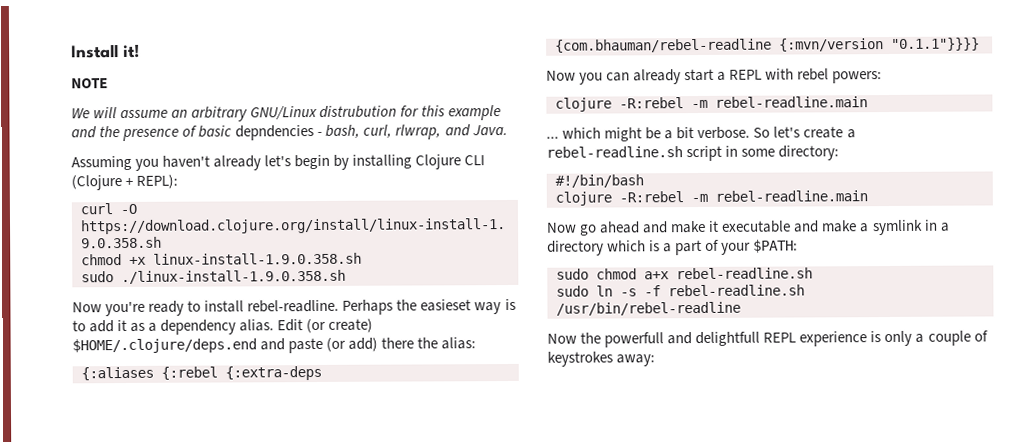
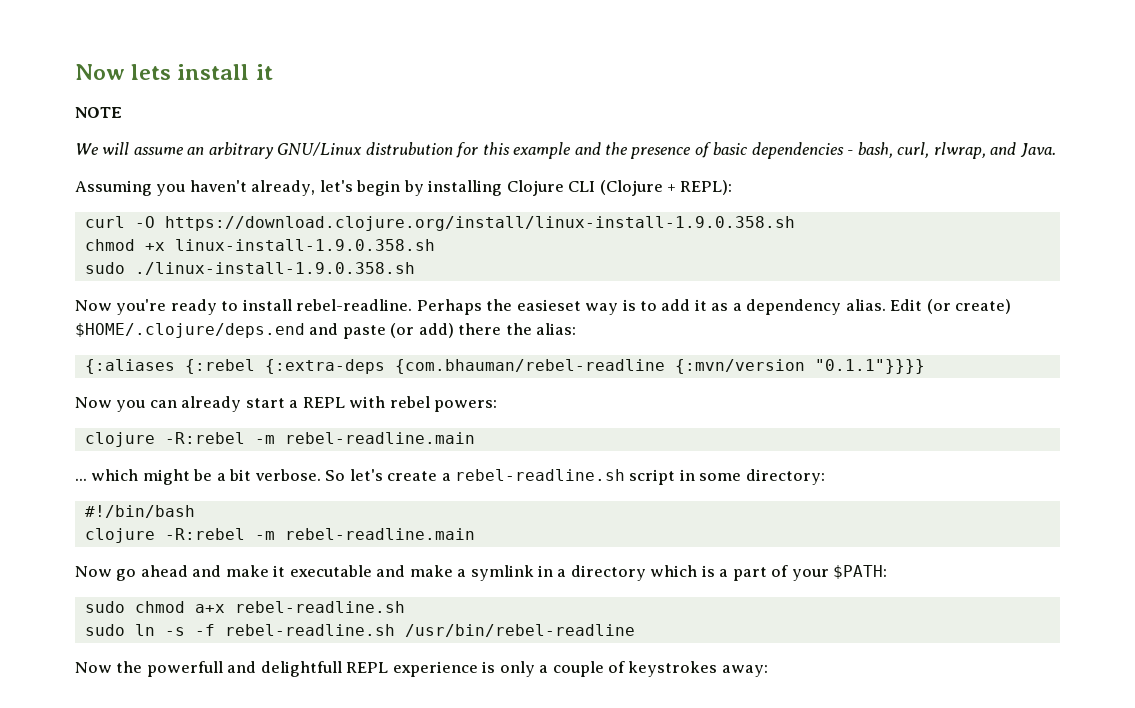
- Install it!
+ Now lets install it
- We will assume an arbitrary GNU/Linux distrubution for this example and the presence of basic depndencies - bash, curl, rlwrap, and Java.
+ We will assume an arbitrary GNU/Linux distrubution for this example and the presence of basic dependencies - bash, curl, rlwrap, and Java.
- Assuming you haven't already let's begin by installing Clojure CLI (Clojure + REPL):
+ Assuming you haven't already, let's begin by installing Clojure CLI (Clojure + REPL):

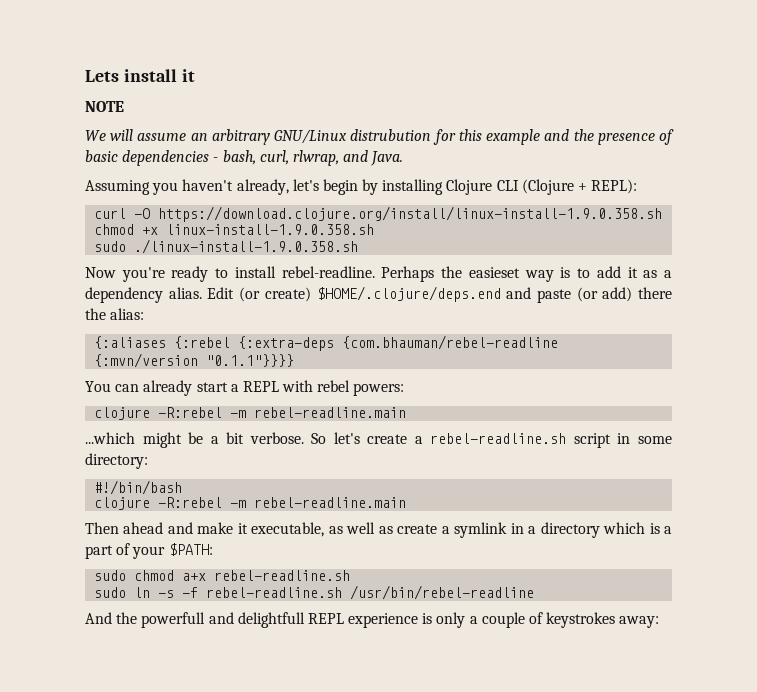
- Now lets install it
+ Lets install it
- Now you can already start a REPL with rebel powers:
+ You can already start a REPL with rebel powers:
- ... which might be a bit verbose.
+ ...which might be a bit verbose.
- Now go ahead and make it executable and make a symlink in a directory which is a part of your $PATH:
+ Then ahead and make it executable, as well as create a symlink in a directory which is a part of your $PATH:
- Now the powerfull and delightfull REPL experience is only a couple of keystrokes away:
+ And the powerfull and delightfull REPL experience is only a couple of keystrokes away:

